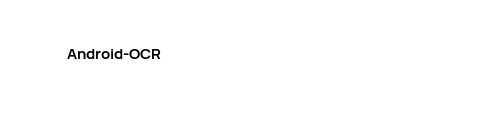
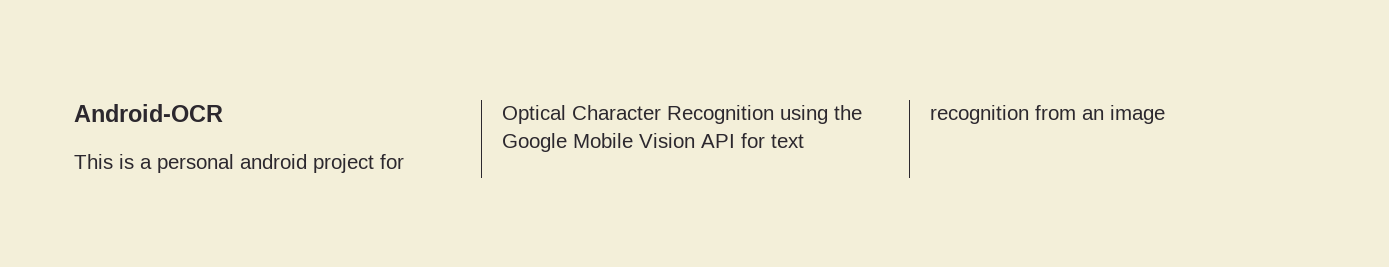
+ This is a personal android project for Optical Character Recognition using the Google Mobile Vision API for text recognition from an image

